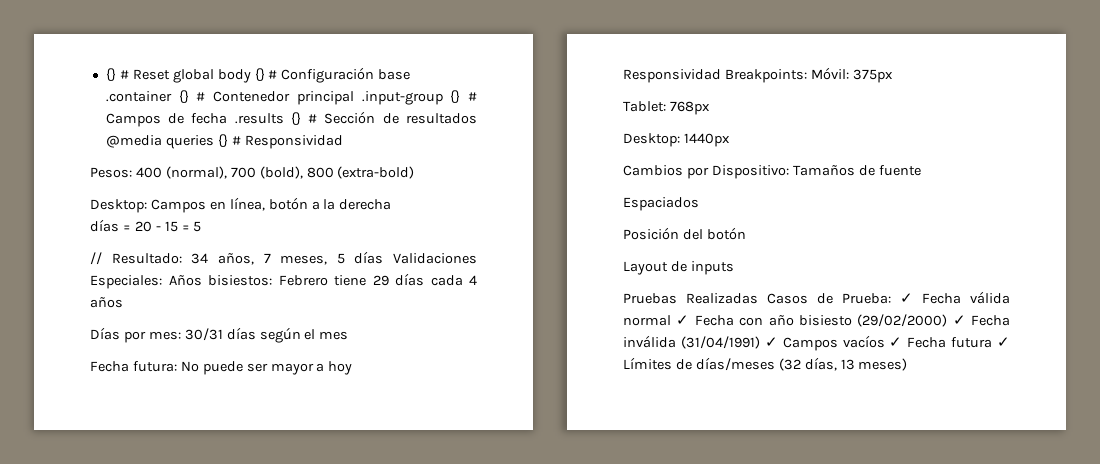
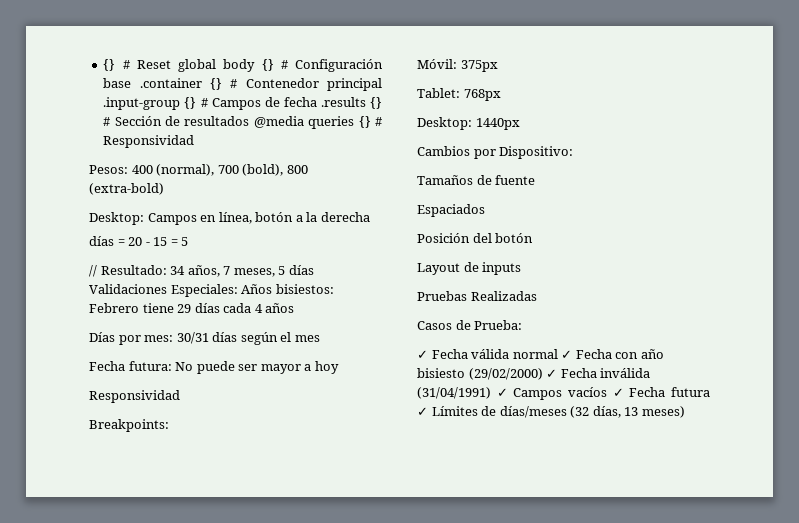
  Fecha futura: No puede ser mayor a hoy
- Responsividad Breakpoints: Móvil: 375px
+ Responsividad
+ Breakpoints:
+ Móvil: 375px
- Cambios por Dispositivo: Tamaños de fuente
+ Cambios por Dispositivo:
+ Tamaños de fuente
- Pruebas Realizadas Casos de Prueba: ✓ Fecha válida normal ✓ Fecha con año bisiesto (29/02/2000) ✓ Fecha inválida (31/04/1991) ✓ Campos vacíos ✓ Fecha futura ✓ Límites de días/meses (32 días, 13 meses)
+ Pruebas Realizadas
+ Casos de Prueba:
+ ✓ Fecha válida normal ✓ Fecha con año bisiesto (29/02/2000) ✓ Fecha inválida (31/04/1991) ✓ Campos vacíos ✓ Fecha futura ✓ Límites de días/meses (32 días, 13 meses)

